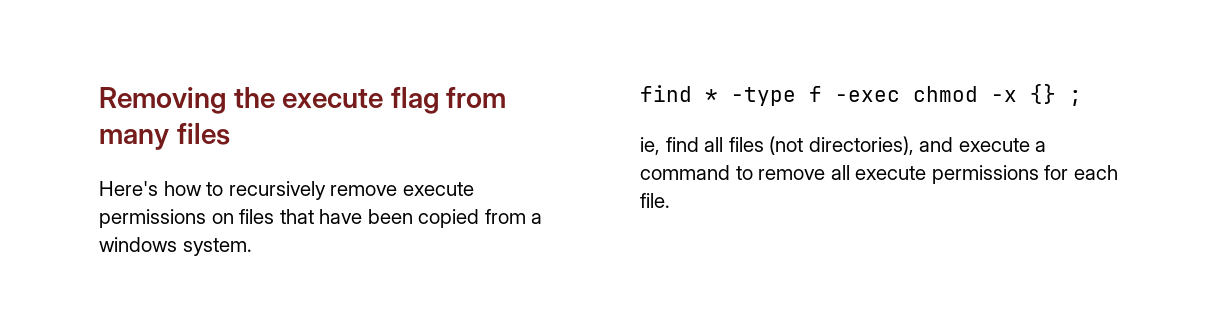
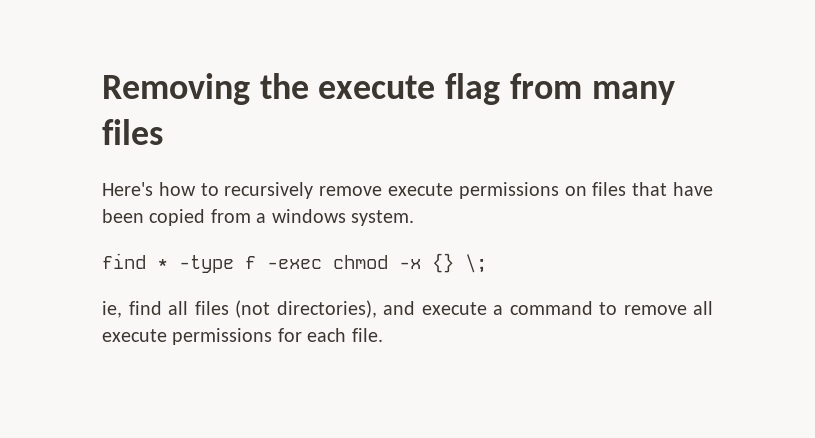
- find * -type f -exec chmod -x {} ;
+ find * -type f -exec chmod -x {} \;

